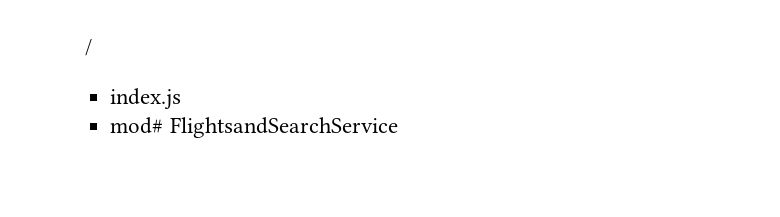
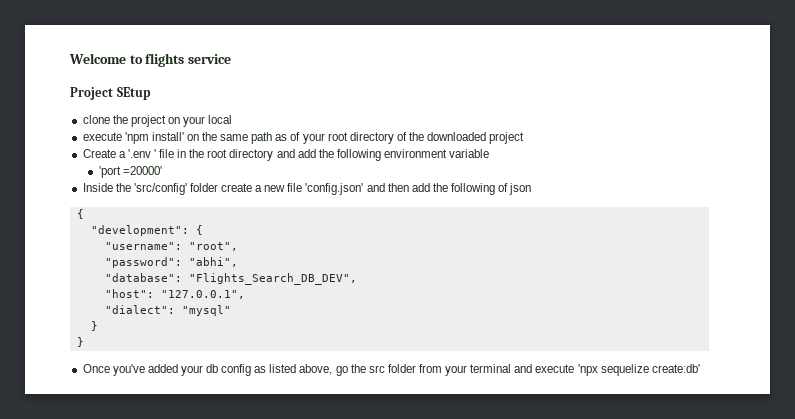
- /
- index.js
- mod# FlightsandSearchService
+ Welcome to flights service
+ Project SEtup
+ clone the project on your local
+ execute 'npm install' on the same path as of your root directory of the downloaded project
+ Create a '.env ' file in the root directory and add the following environment variable
+ 'port =20000'
+ Inside the 'src/config' folder create a new file 'config.json' and then add the following of json
+ {
+ "development": {
+ "username": "root",
+ "password": "abhi",
+ "database": "Flights_Search_DB_DEV",
+ "host": "127.0.0.1",
+ "dialect": "mysql"
+ }
+ }
+ Once you've added your db config as listed above, go the src folder from your terminal and execute 'npx sequelize create:db'

